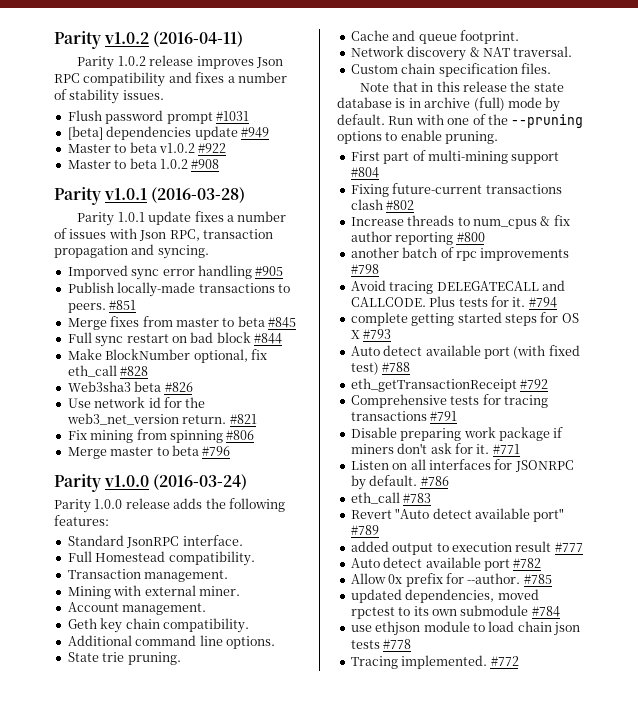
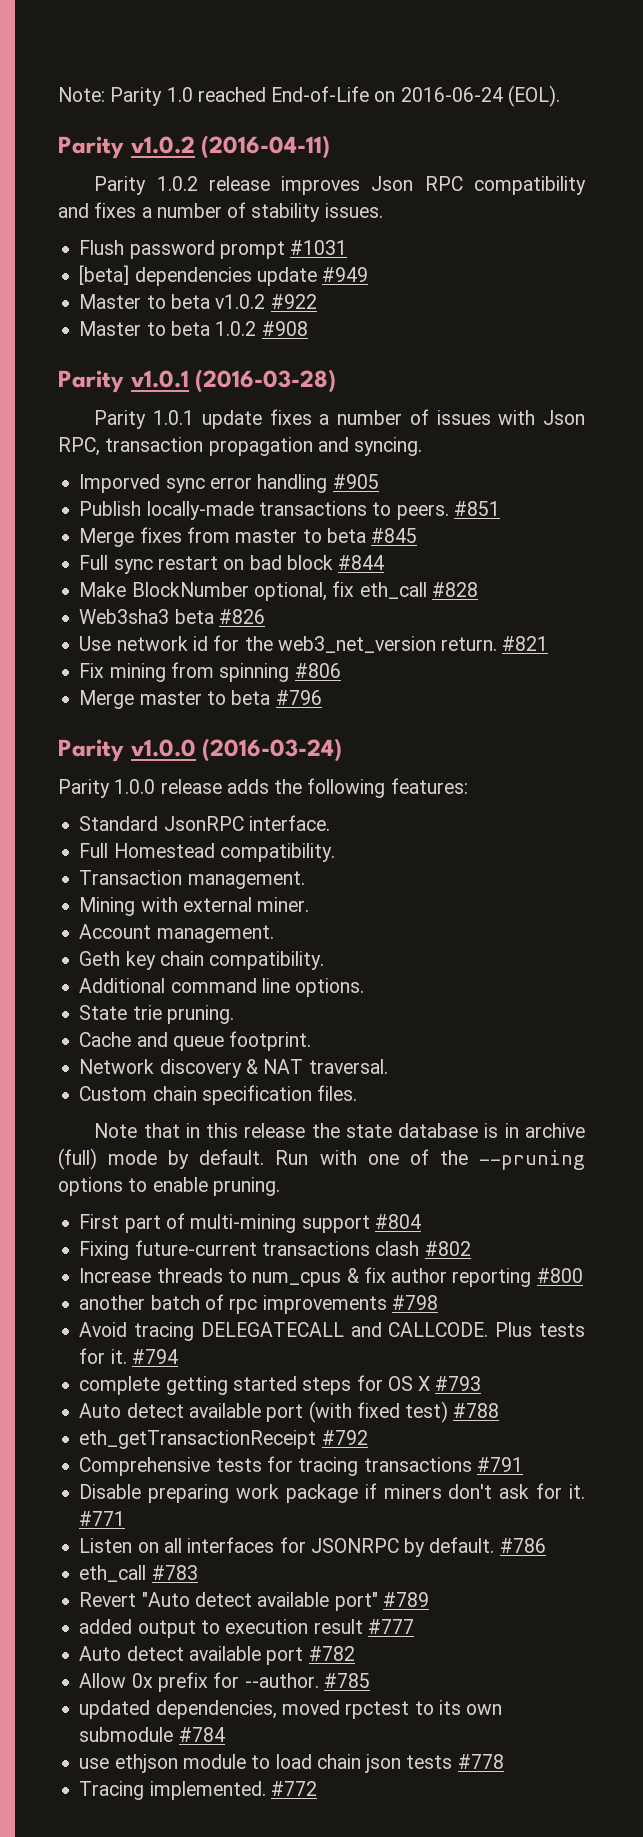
+ Note: Parity 1.0 reached End-of-Life on 2016-06-24 (EOL).

